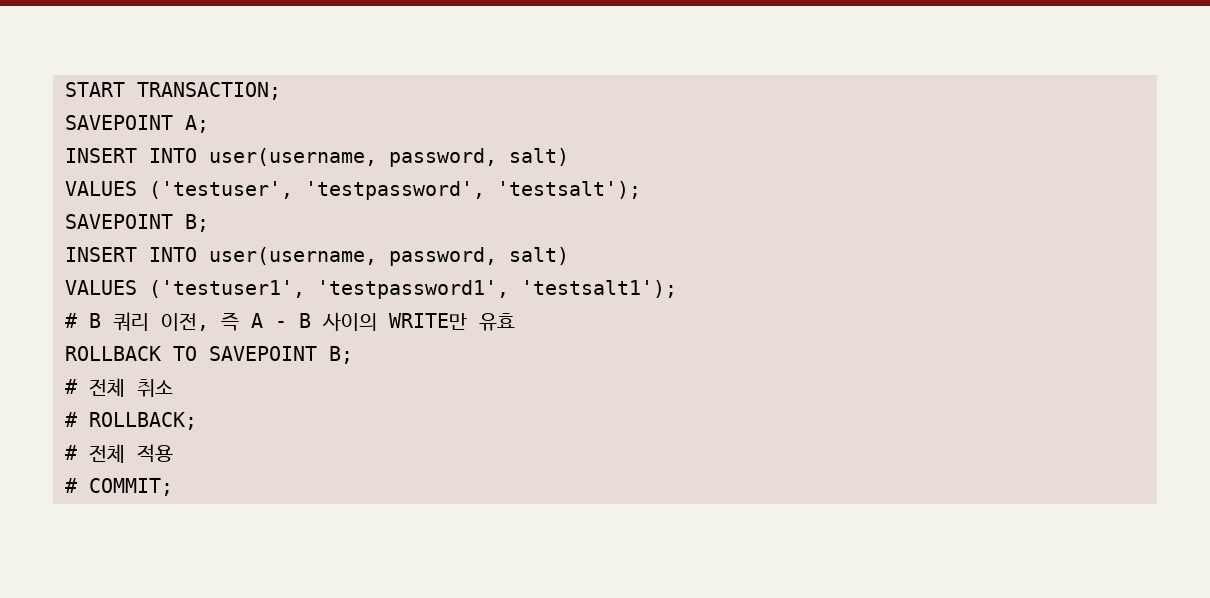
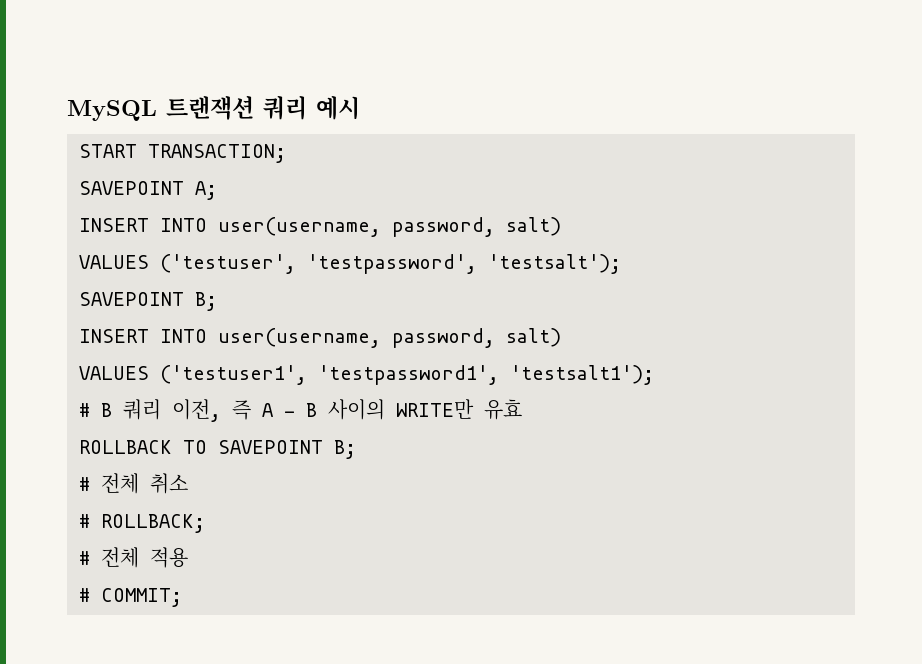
+ MySQL 트랜잭션 쿼리 예시

